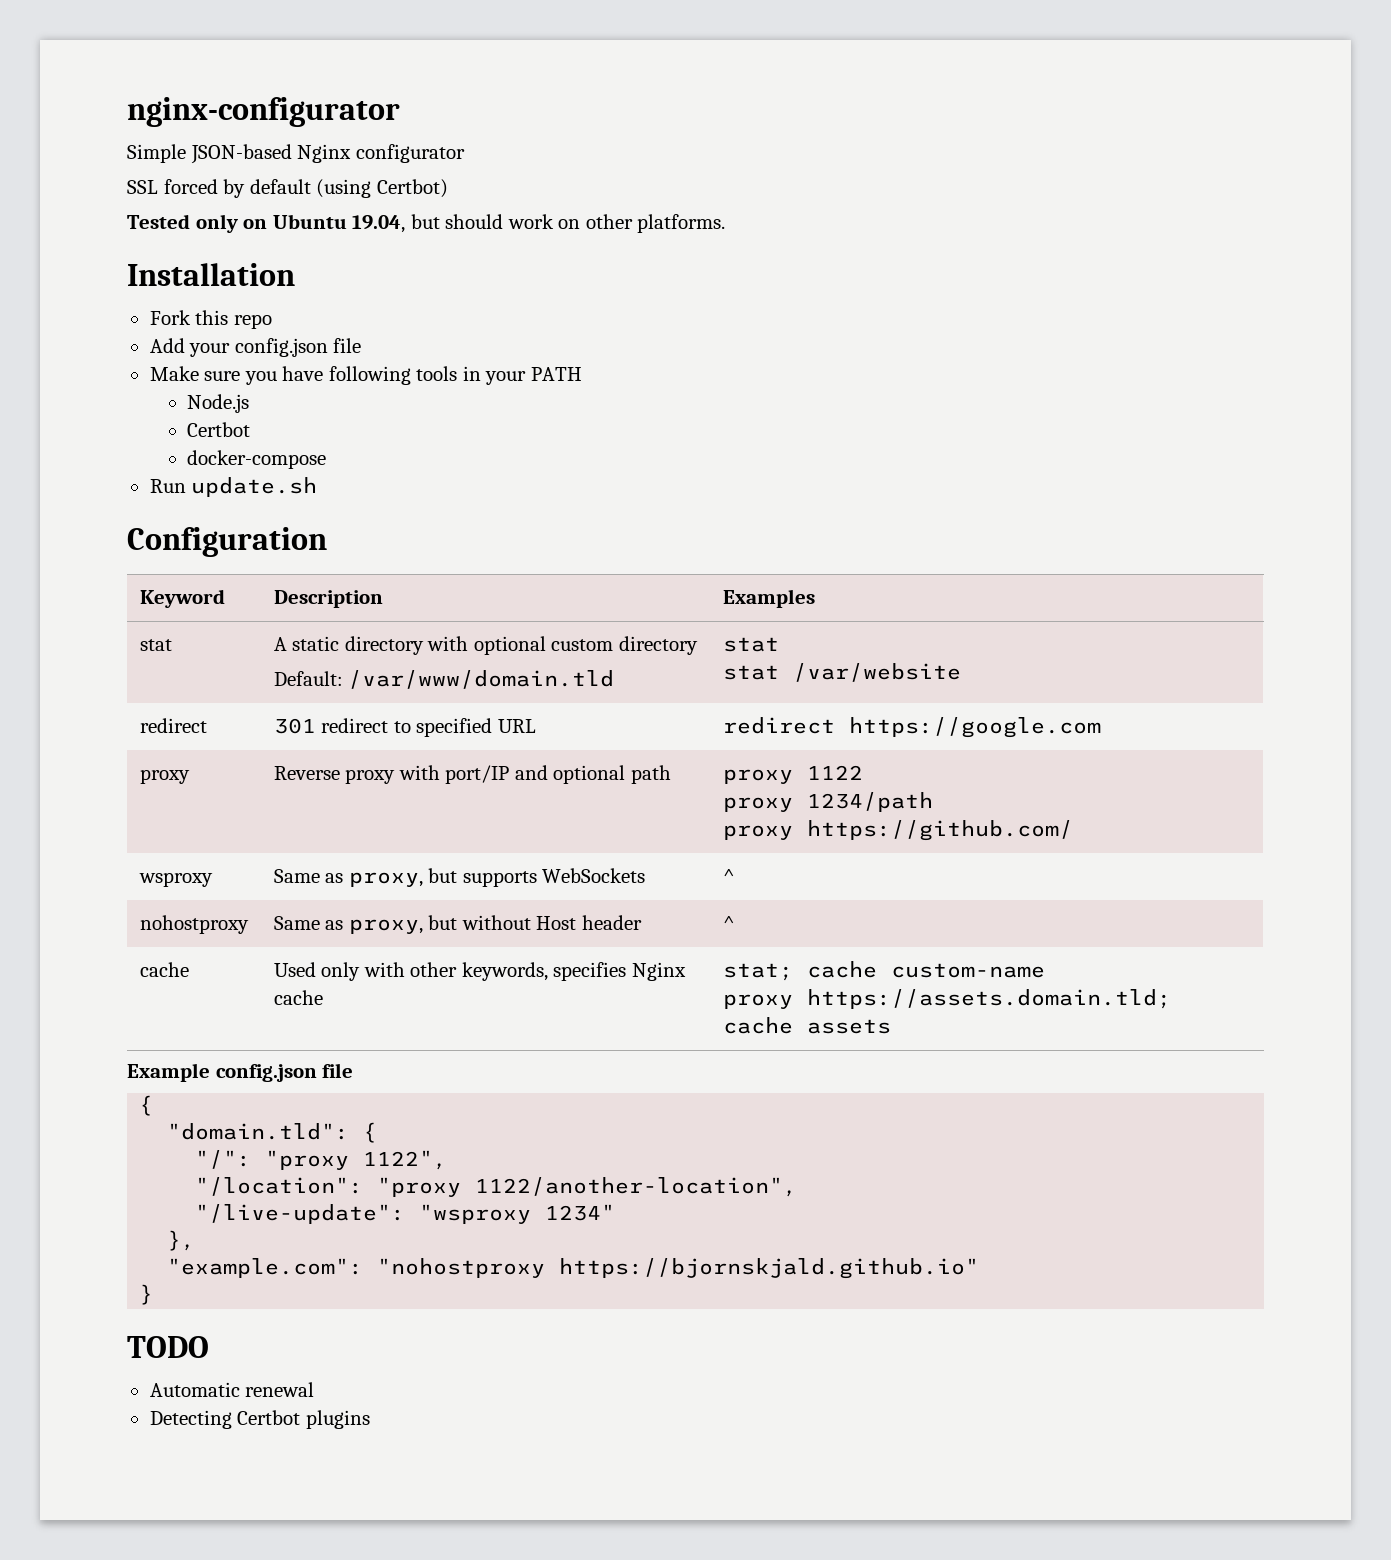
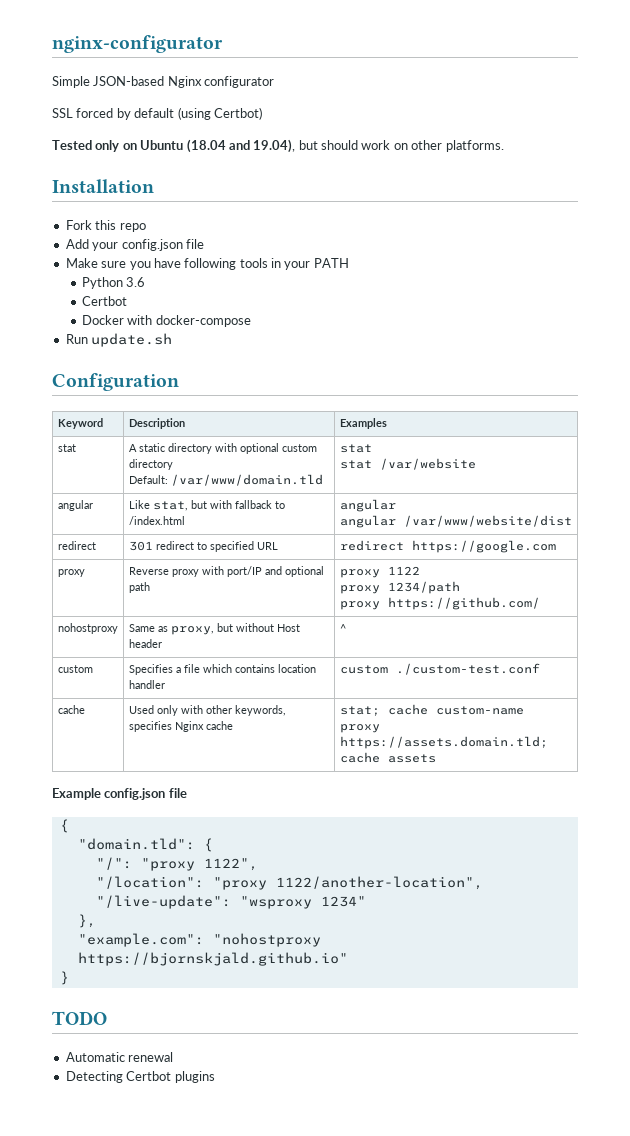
- Tested only on Ubuntu 19.04, but should work on other platforms.
+ Tested only on Ubuntu (18.04 and 19.04), but should work on other platforms.
- Node.js
+ Python 3.6
- docker-compose
+ Docker with docker-compose
+ angular | Like stat, but with fallback to /index.html | angular
+ angular /var/www/website/dist
- wsproxy | Same as proxy, but supports WebSockets | ^
+ custom | Specifies a file which contains location handler | custom ./custom-test.conf

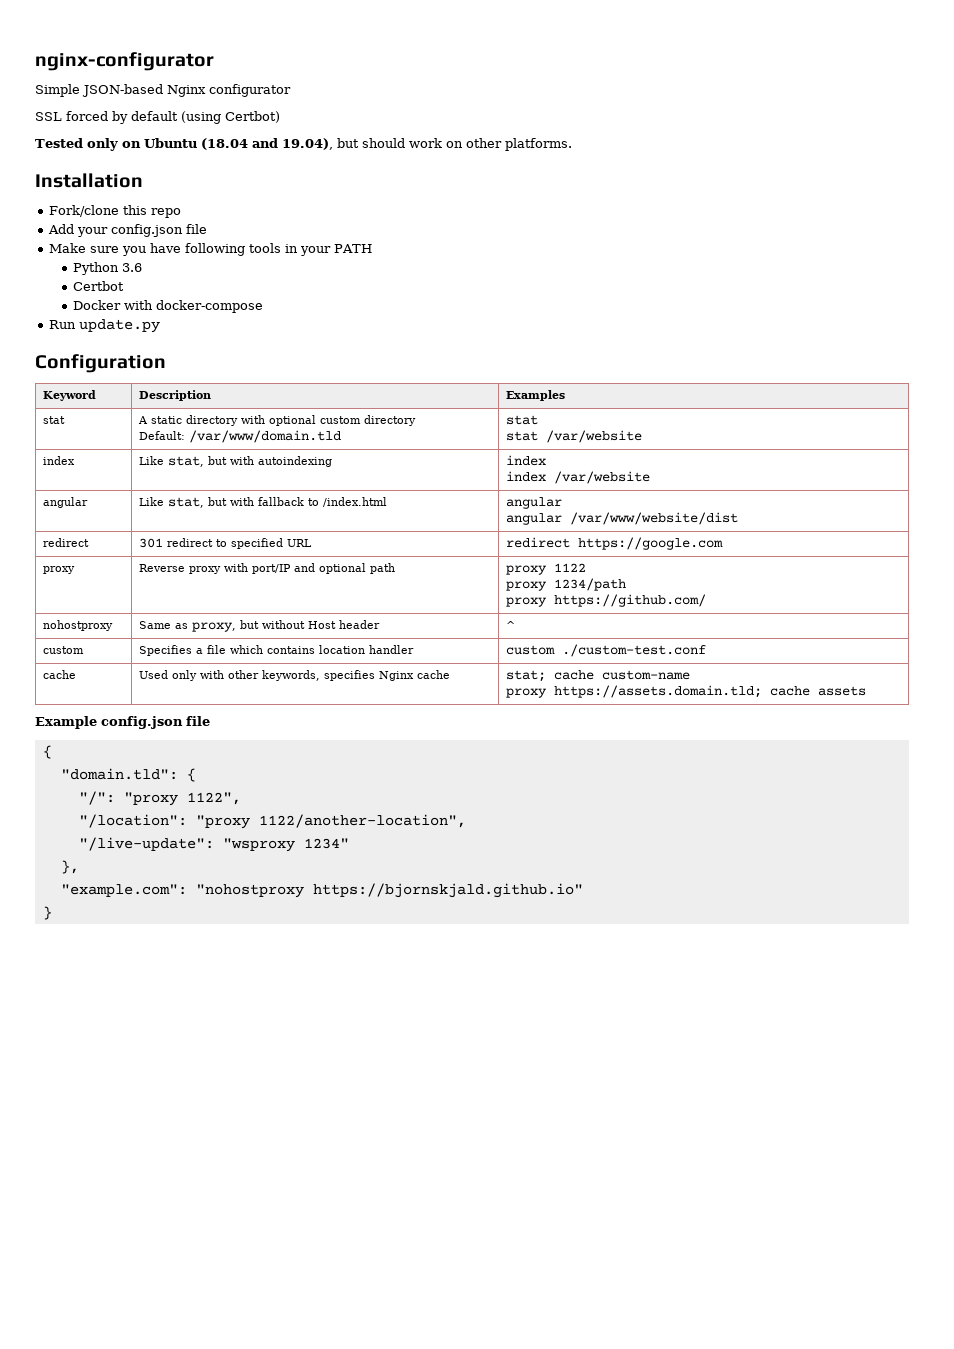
- Fork this repo
+ Fork/clone this repo
- Run update.sh
+ Run update.py
+ index | Like stat, but with autoindexing | index
+ index /var/website
- TODO
- Automatic renewal
- Detecting Certbot plugins

